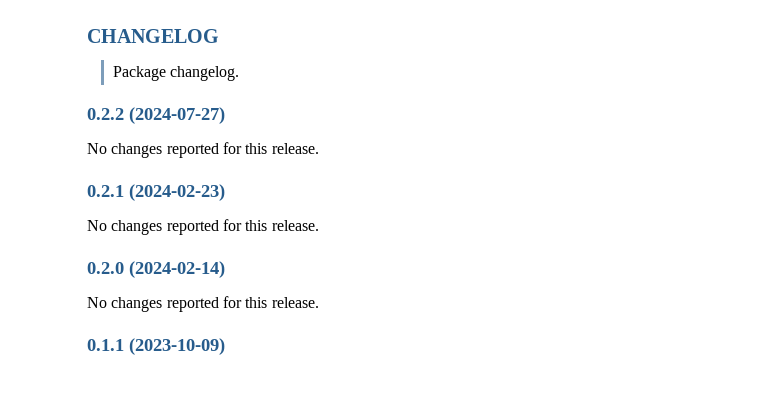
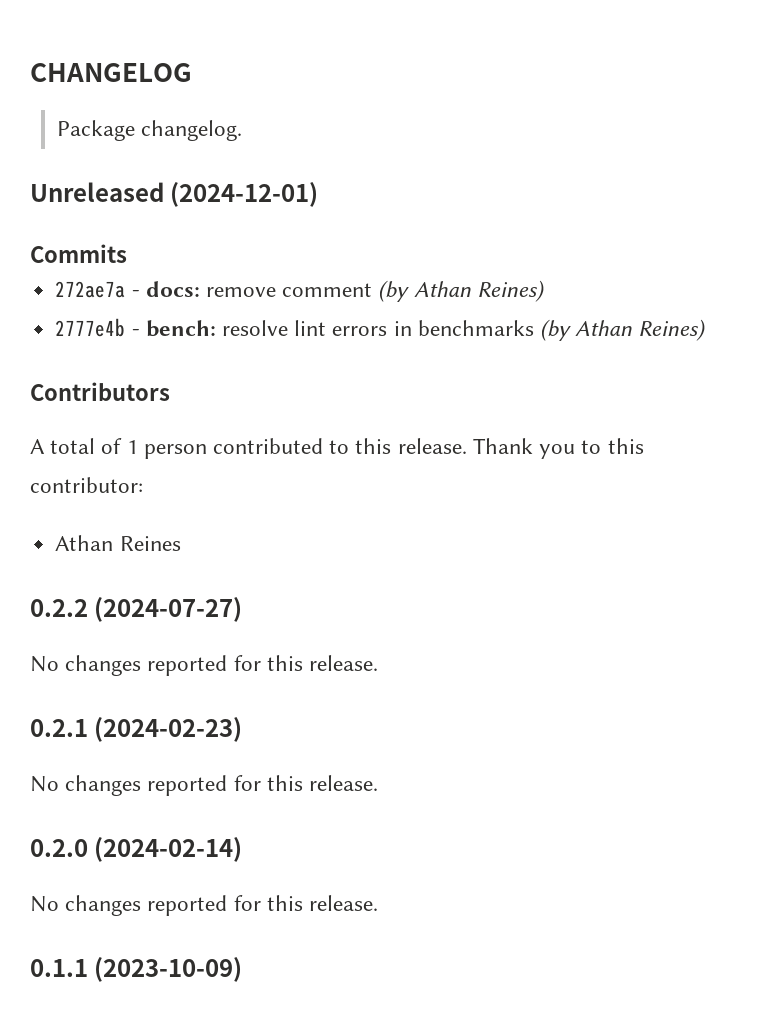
+ Unreleased (2024-12-01)
+ Commits
+ 272ae7a - docs: remove comment (by Athan Reines)
+ 2777e4b - bench: resolve lint errors in benchmarks (by Athan Reines)
+ Contributors
+ A total of 1 person contributed to this release. Thank you to this contributor:
+ Athan Reines

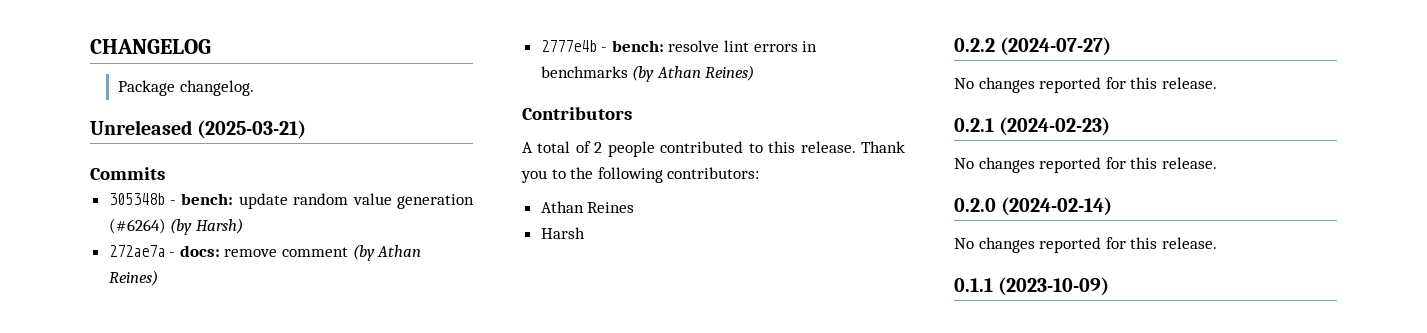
- Unreleased (2024-12-01)
+ Unreleased (2025-03-21)
+ 305348b - bench: update random value generation (#6264) (by Harsh)
- A total of 1 person contributed to this release.
+ A total of 2 people contributed to this release.
- Thank you to this contributor:
+ Thank you to the following contributors:
+ Harsh

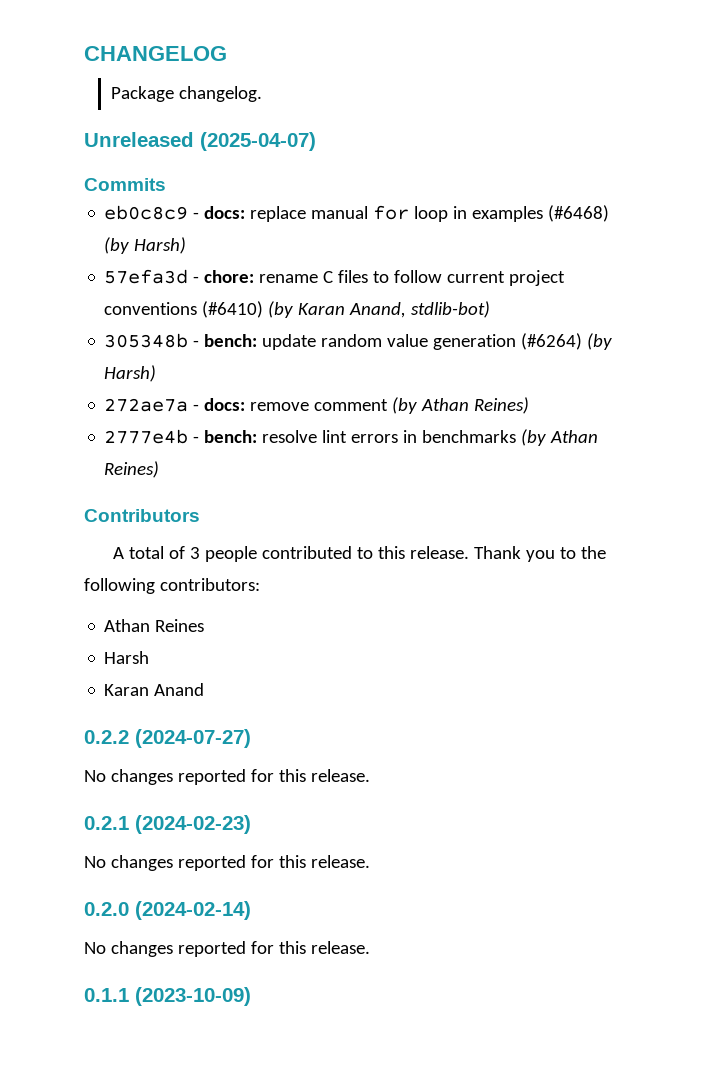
- Unreleased (2025-03-21)
+ Unreleased (2025-04-07)
+ eb0c8c9 - docs: replace manual for loop in examples (#6468) (by Harsh)
+ 57efa3d - chore: rename C files to follow current project conventions (#6410) (by Karan Anand, stdlib-bot)
- A total of 2 people contributed to this release.
+ A total of 3 people contributed to this release.
+ Karan Anand

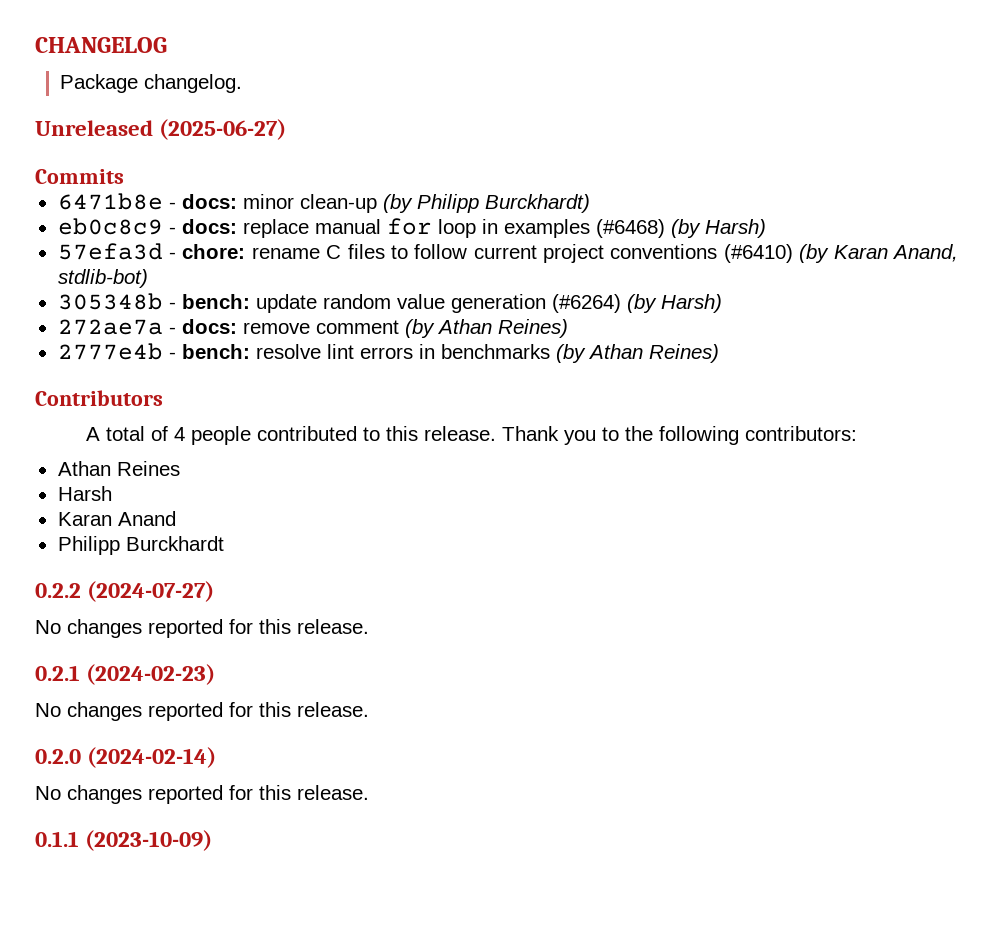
- Unreleased (2025-04-07)
+ Unreleased (2025-06-27)
+ 6471b8e - docs: minor clean-up (by Philipp Burckhardt)
- A total of 3 people contributed to this release.
+ A total of 4 people contributed to this release.
+ Philipp Burckhardt

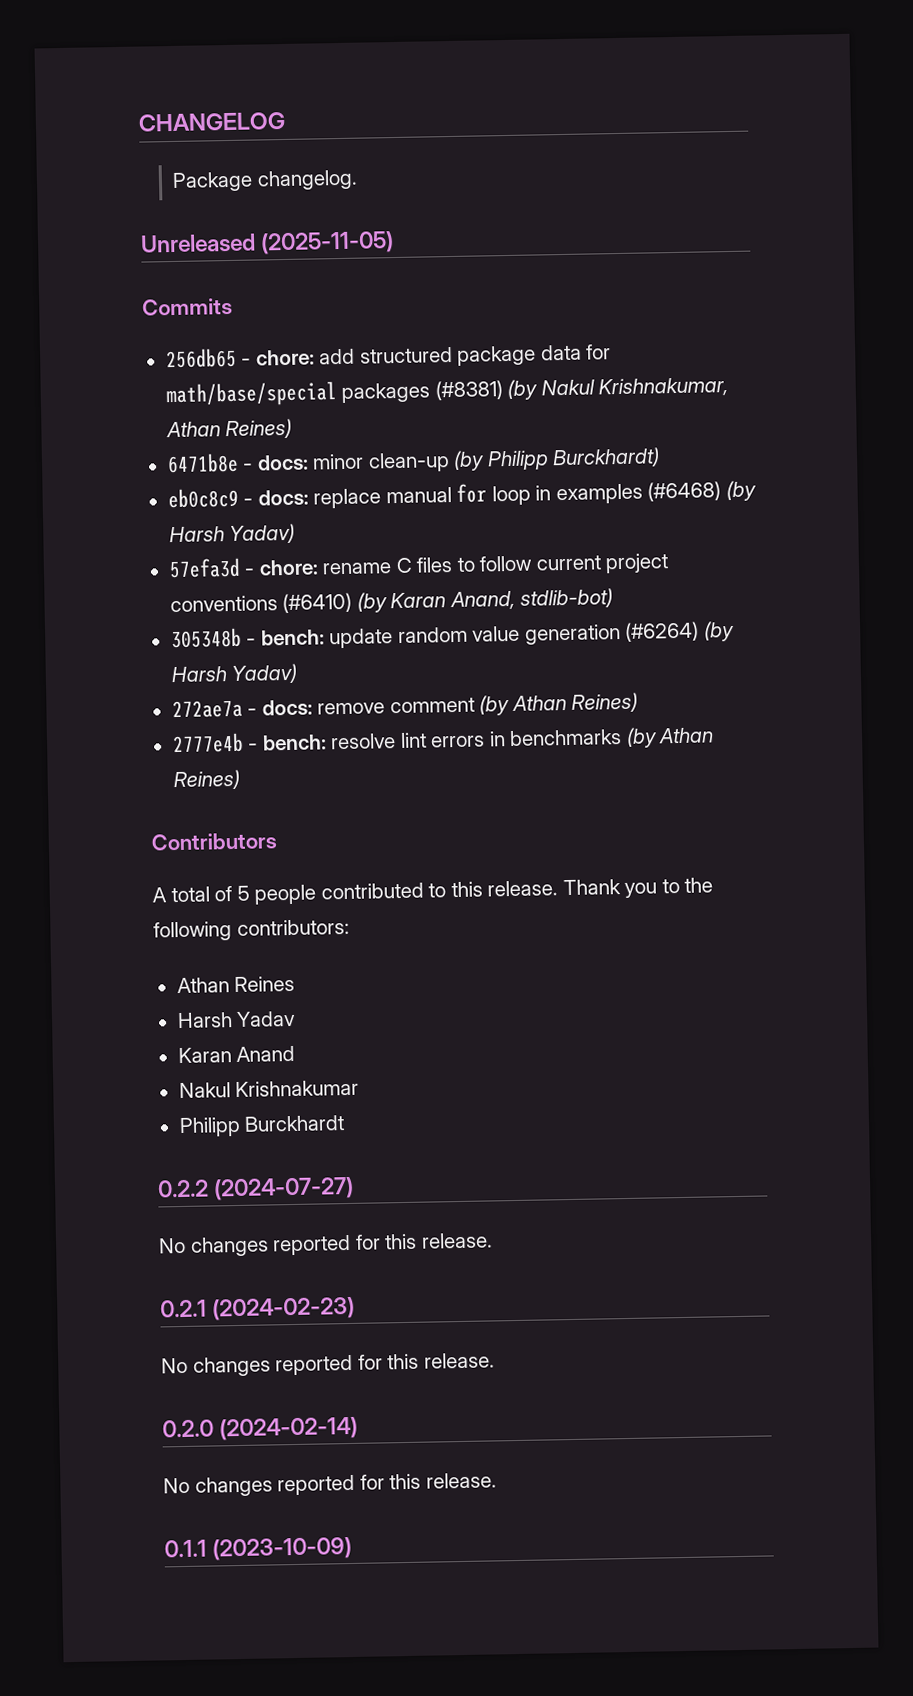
- Unreleased (2025-06-27)
+ Unreleased (2025-11-05)
+ 256db65 - chore: add structured package data for math/base/special packages (#8381) (by Nakul Krishnakumar, Athan Reines)
- eb0c8c9 - docs: replace manual for loop in examples (#6468) (by Harsh)
+ eb0c8c9 - docs: replace manual for loop in examples (#6468) (by Harsh Yadav)
- 305348b - bench: update random value generation (#6264) (by Harsh)
+ 305348b - bench: update random value generation (#6264) (by Harsh Yadav)
- A total of 4 people contributed to this release.
+ A total of 5 people contributed to this release.
- Harsh
+ Harsh Yadav
+ Nakul Krishnakumar

